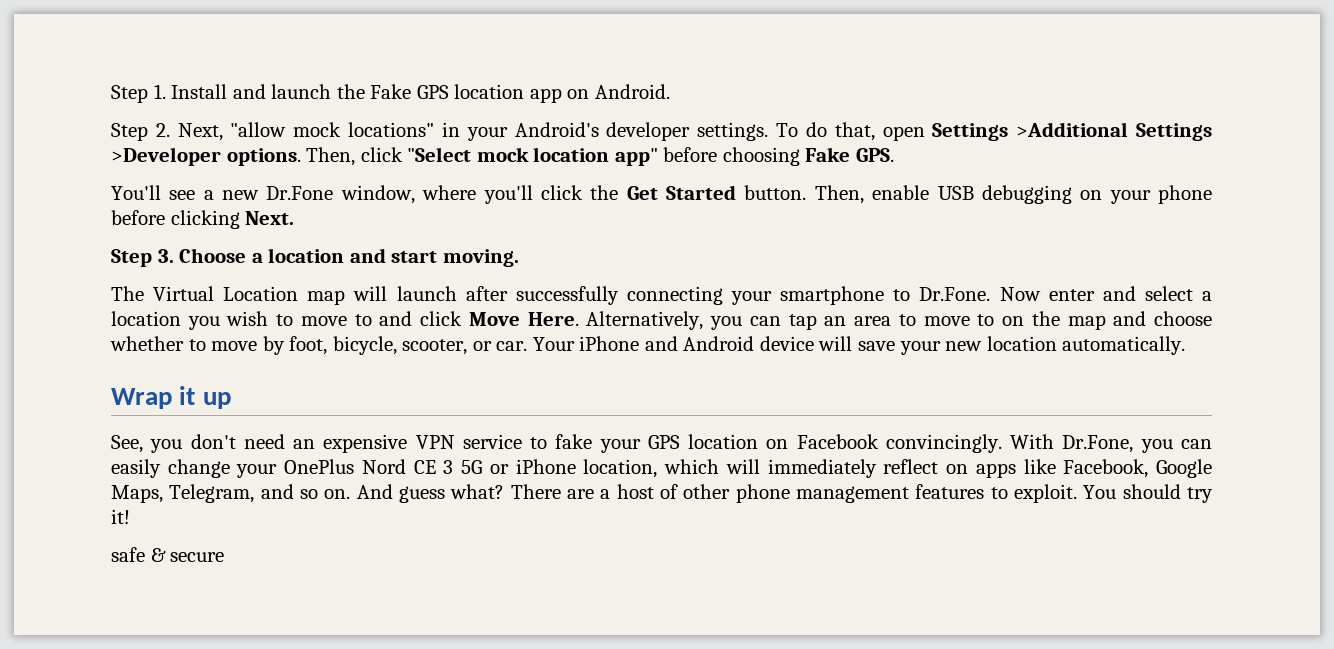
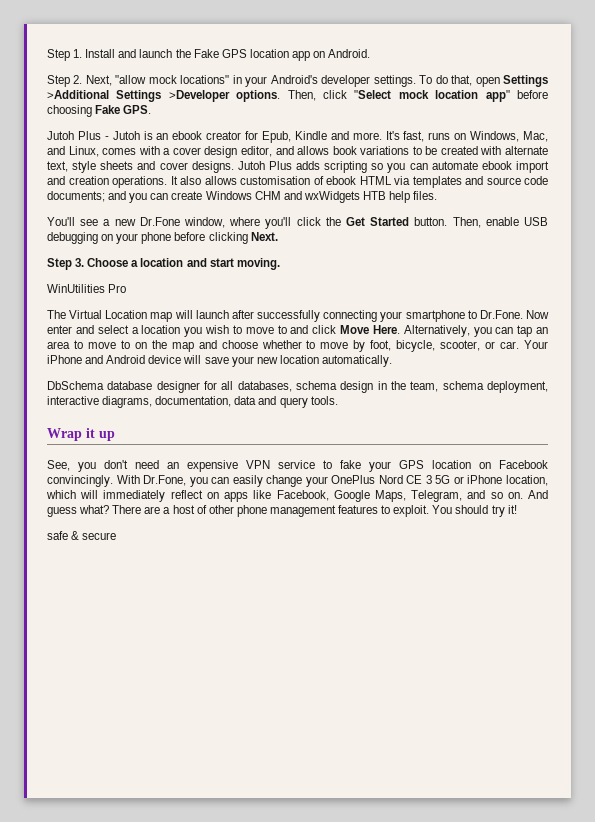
+ Jutoh Plus - Jutoh is an ebook creator for Epub, Kindle and more. It's fast, runs on Windows, Mac, and Linux, comes with a cover design editor, and allows book variations to be created with alternate text, style sheets and cover designs. Jutoh Plus adds scripting so you can automate ebook import and creation operations. It also allows customisation of ebook HTML via templates and source code documents; and you can create Windows CHM and wxWidgets HTB help files.
+ WinUtilities Pro
+ DbSchema database designer for all databases, schema design in the team, schema deployment, interactive diagrams, documentation, data and query tools.

